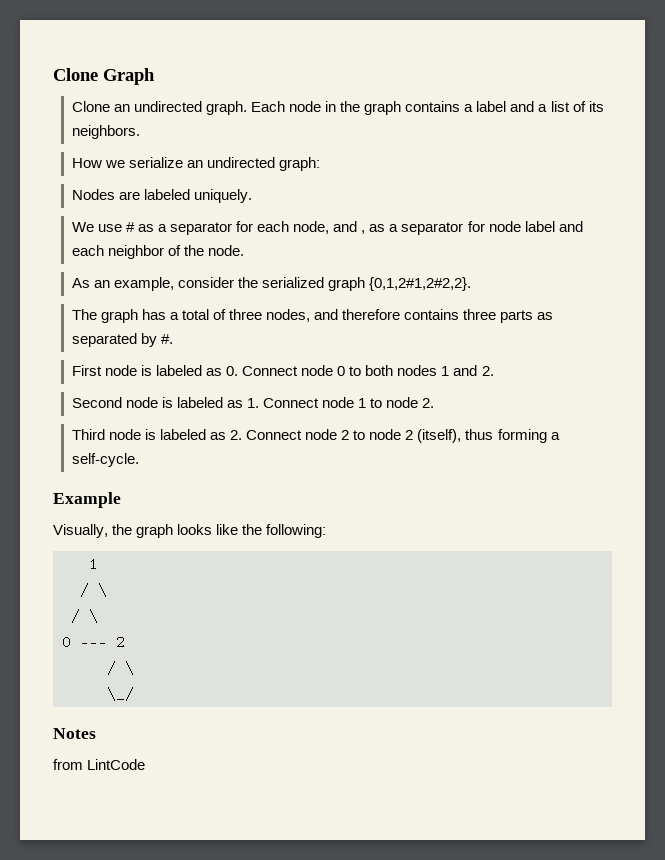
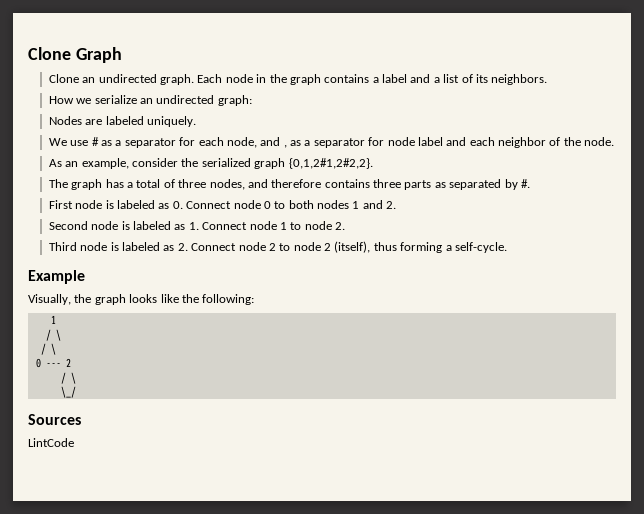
- Notes
- from LintCode
+ Sources
+ LintCode

